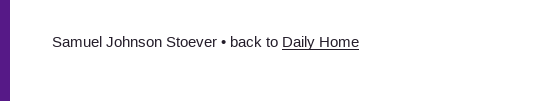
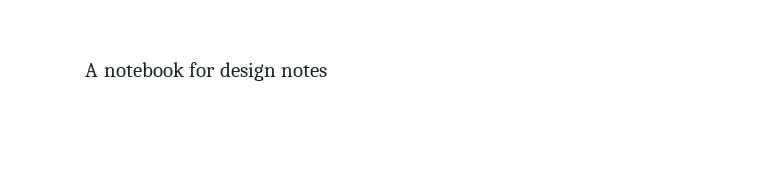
- Samuel Johnson Stoever • back to Daily Home
+ A notebook for design notes

